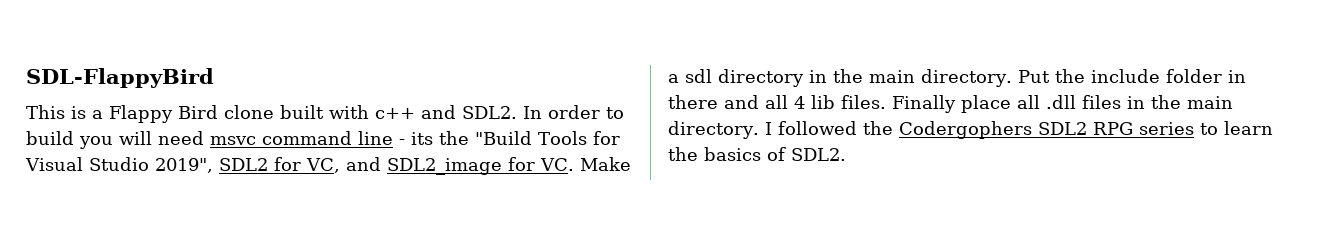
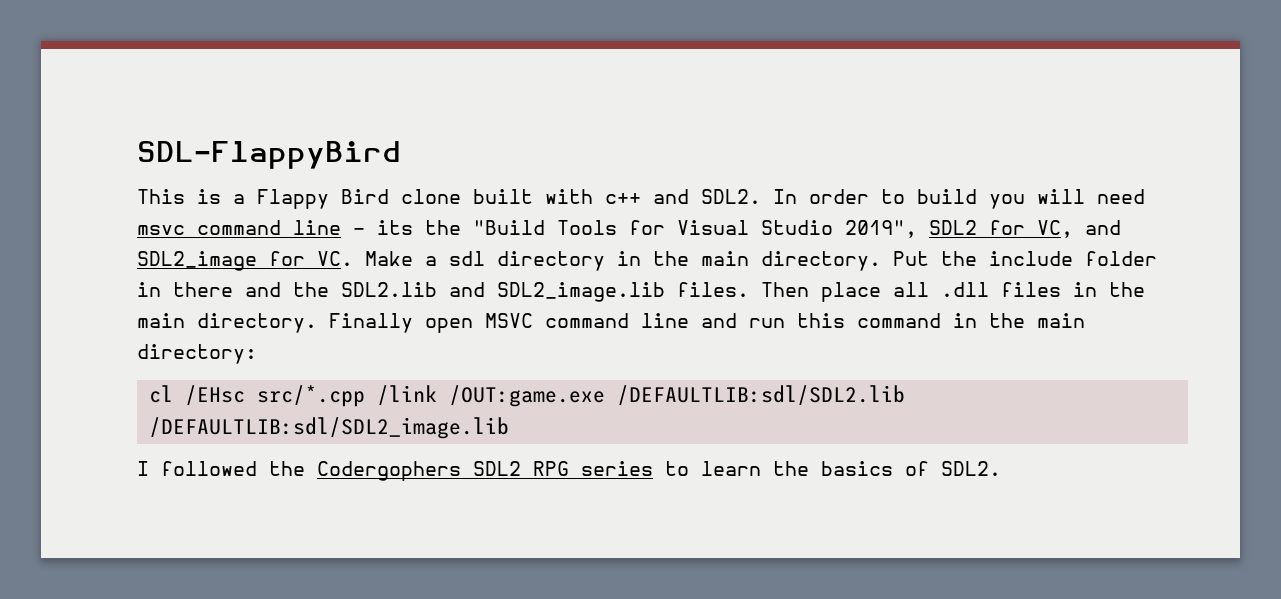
- Put the include folder in there and all 4 lib files. Finally place all .dll files in the main directory. I followed the Codergophers SDL2 RPG series to learn the basics of SDL2.
+ Put the include folder in there and the SDL2.lib and SDL2_image.lib files. Then place all .dll files in the main directory. Finally open MSVC command line and run this command in the main directory:
+ cl /EHsc src/*.cpp /link /OUT:game.exe /DEFAULTLIB:sdl/SDL2.lib /DEFAULTLIB:sdl/SDL2_image.lib
+ I followed the Codergophers SDL2 RPG series to learn the basics of SDL2.

